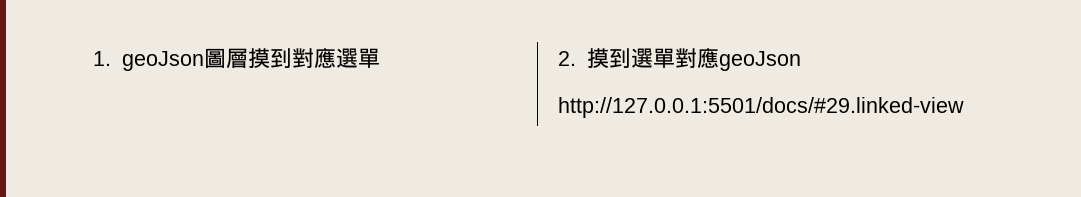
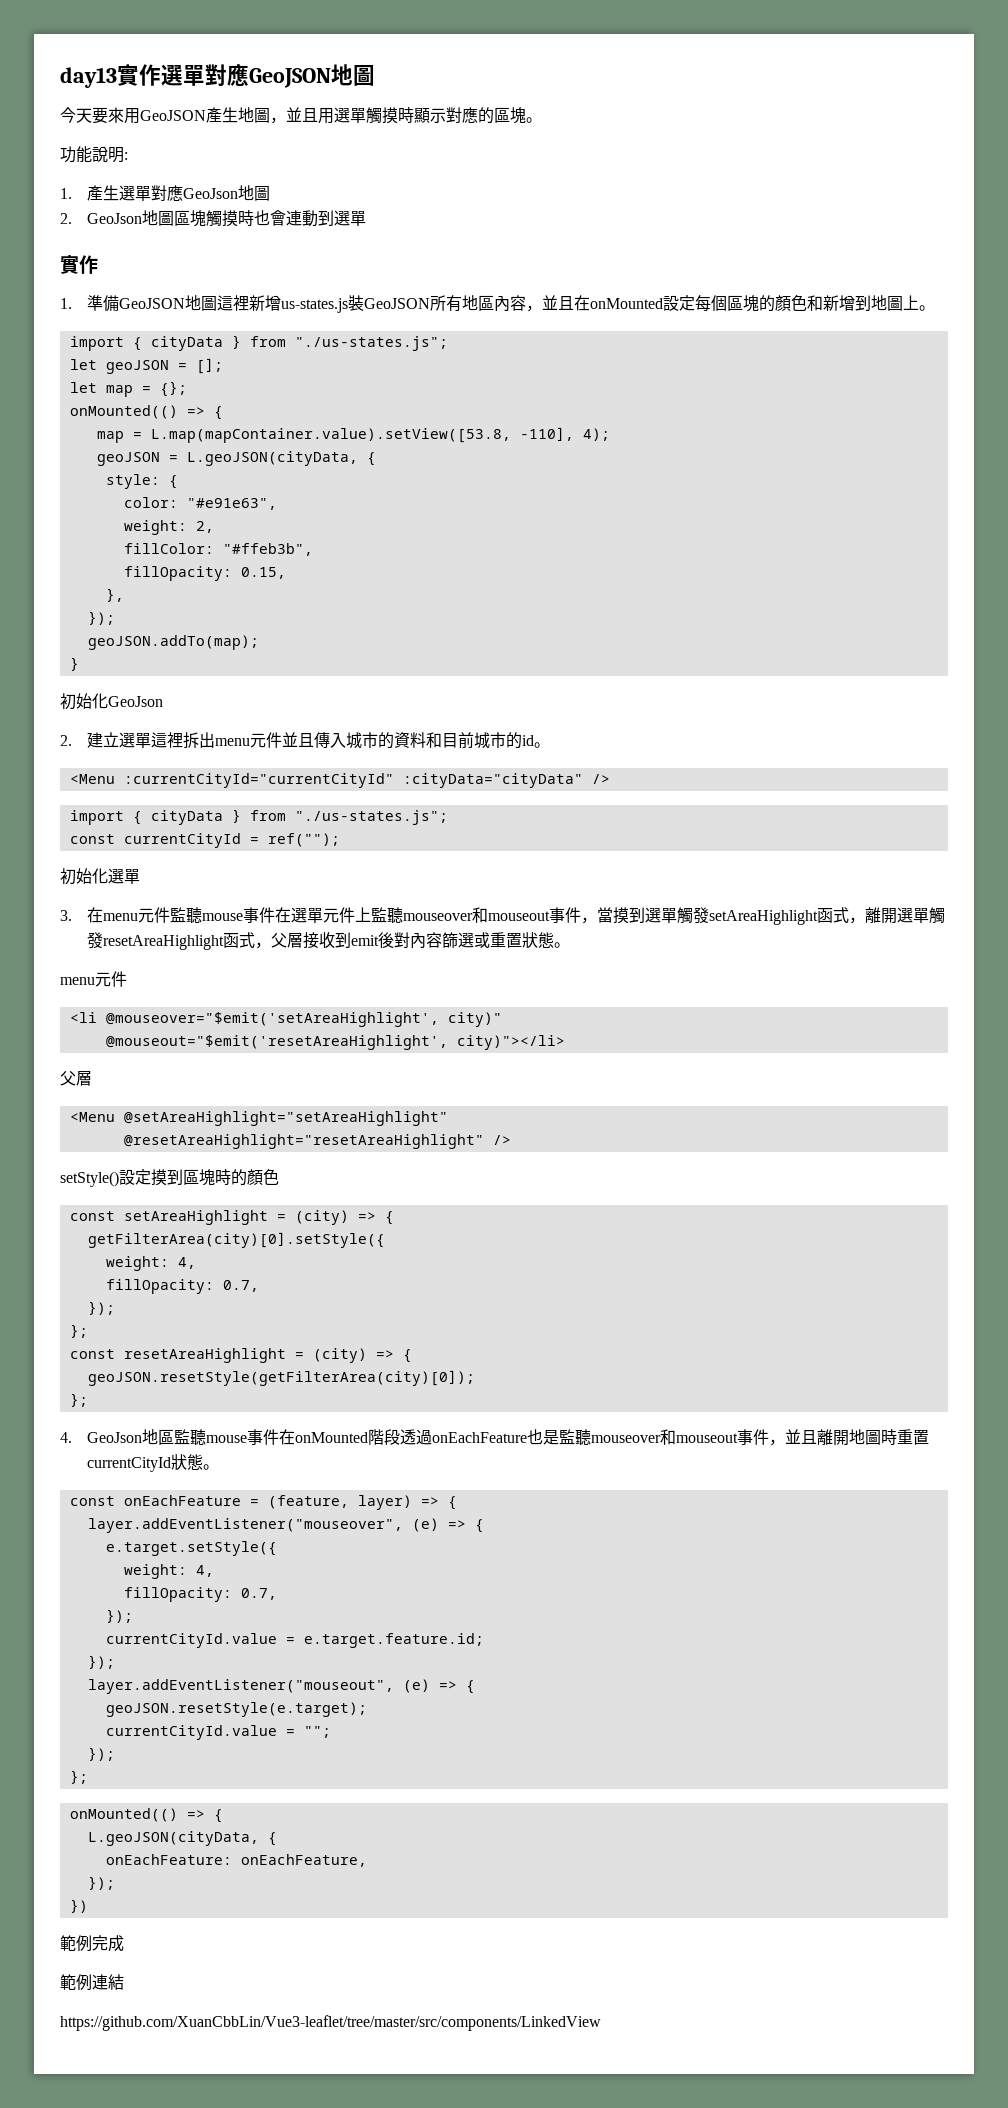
- 1. geoJson圖層摸到對應選單
- 2.摸到選單對應geoJson
- http://127.0.0.1:5501/docs/#29.linked-view
+ day13實作選單對應GeoJSON地圖
+ 今天要來用GeoJSON產生地圖，並且用選單觸摸時顯示對應的區塊。
+ 功能說明:
+ 1.產生選單對應GeoJson地圖
+ 2. GeoJson地圖區塊觸摸時也會連動到選單
+ 實作
+ 1.準備GeoJSON地圖這裡新增us-states.js裝GeoJSON所有地區內容，並且在onMounted設定每個區塊的顏色和新增到地圖上。
+ import { cityData } from "./us-states.js";
+ let geoJSON = [];
+ let map = {};
+ onMounted(() => {
+ map = L.map(mapContainer.value).setView([53.8, -110], 4);
+ geoJSON = L.geoJSON(cityData, {
+ style: {
+ color: "#e91e63",
+ weight: 2,
+ fillColor: "#ffeb3b",
+ fillOpacity: 0.15,
+ },
+ });
+ geoJSON.addTo(map);
+ }
+ 初始化GeoJson
+ 2.建立選單這裡拆出menu元件並且傳入城市的資料和目前城市的id。
+ <Menu :currentCityId="currentCityId" :cityData="cityData" />
+ import { cityData } from "./us-states.js";
+ const currentCityId = ref("");
+ 初始化選單
+ 3.在menu元件監聽mouse事件在選單元件上監聽mouseover和mouseout事件，當摸到選單觸發setAreaHighlight函式，離開選單觸發resetAreaHighlight函式，父層接收到emit後對內容篩選或重置狀態。
+ menu元件
+ <li @mouseover="$emit('setAreaHighlight', city)"
+ @mouseout="$emit('resetAreaHighlight', city)"></li>
+ 父層
+ <Menu @setAreaHighlight="setAreaHighlight"
+ @resetAreaHighlight="resetAreaHighlight" />
+ setStyle()設定摸到區塊時的顏色
+ const setAreaHighlight = (city) => {
+ getFilterArea(city)[0].setStyle({
+ weight: 4,
+ fillOpacity: 0.7,
+ });
+ };
+ const resetAreaHighlight = (city) => {
+ geoJSON.resetStyle(getFilterArea(city)[0]);
+ };
+ 4. GeoJson地區監聽mouse事件在onMounted階段透過onEachFeature也是監聽mouseover和mouseout事件，並且離開地圖時重置currentCityId狀態。
+ const onEachFeature = (feature, layer) => {
+ layer.addEventListener("mouseover", (e) => {
+ e.target.setStyle({
+ weight: 4,
+ fillOpacity: 0.7,
+ });
+ currentCityId.value = e.target.feature.id;
+ });
+ layer.addEventListener("mouseout", (e) => {
+ geoJSON.resetStyle(e.target);
+ currentCityId.value = "";
+ });
+ };
+ onMounted(() => {
+ L.geoJSON(cityData, {
+ onEachFeature: onEachFeature,
+ });
+ })
+ 範例完成
+ 範例連結
+ https://github.com/XuanCbbLin/Vue3-leaflet/tree/master/src/components/LinkedView

